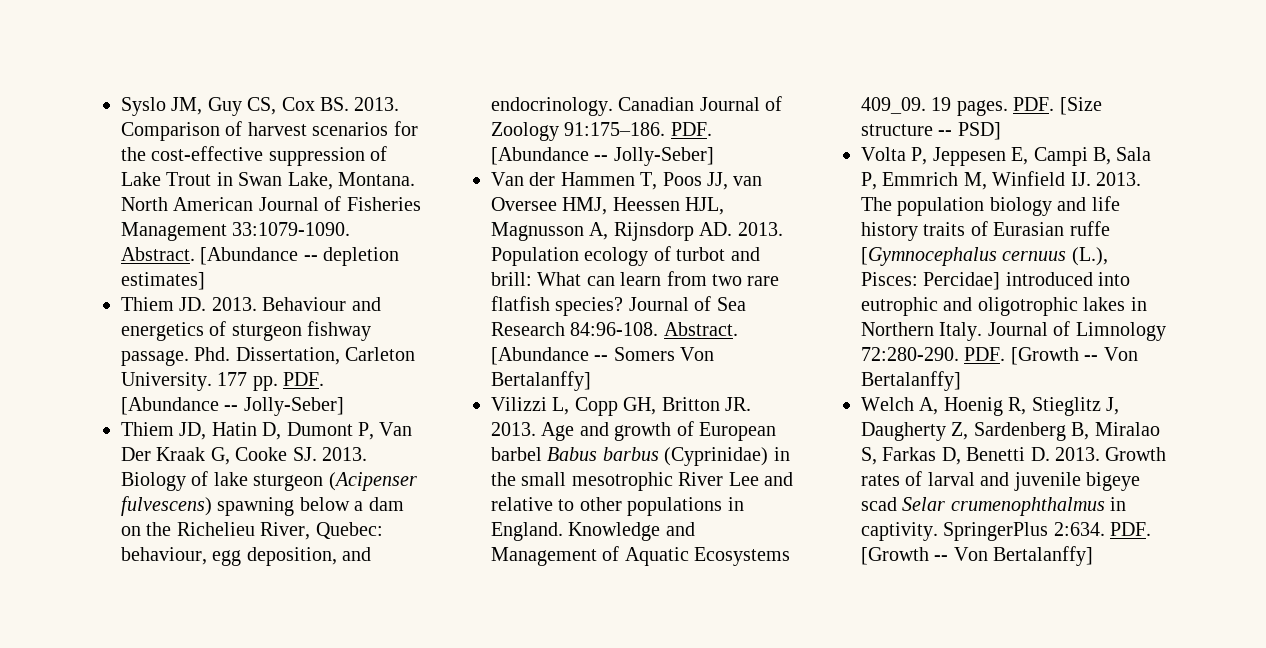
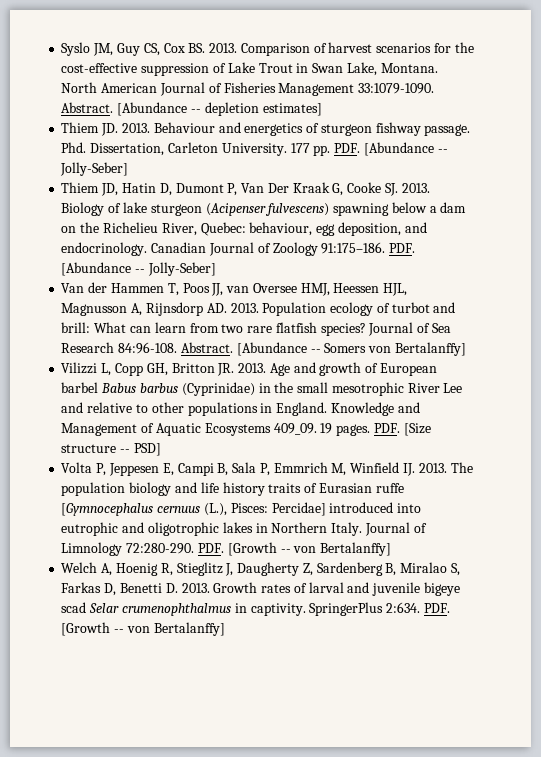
- [Abundance -- Somers Von Bertalanffy]
+ [Abundance -- Somers von Bertalanffy]
- Journal of Limnology 72:280-290. PDF. [Growth -- Von Bertalanffy]
+ Journal of Limnology 72:280-290. PDF. [Growth -- von Bertalanffy]
- SpringerPlus 2:634. PDF. [Growth -- Von Bertalanffy]
+ SpringerPlus 2:634. PDF. [Growth -- von Bertalanffy]

